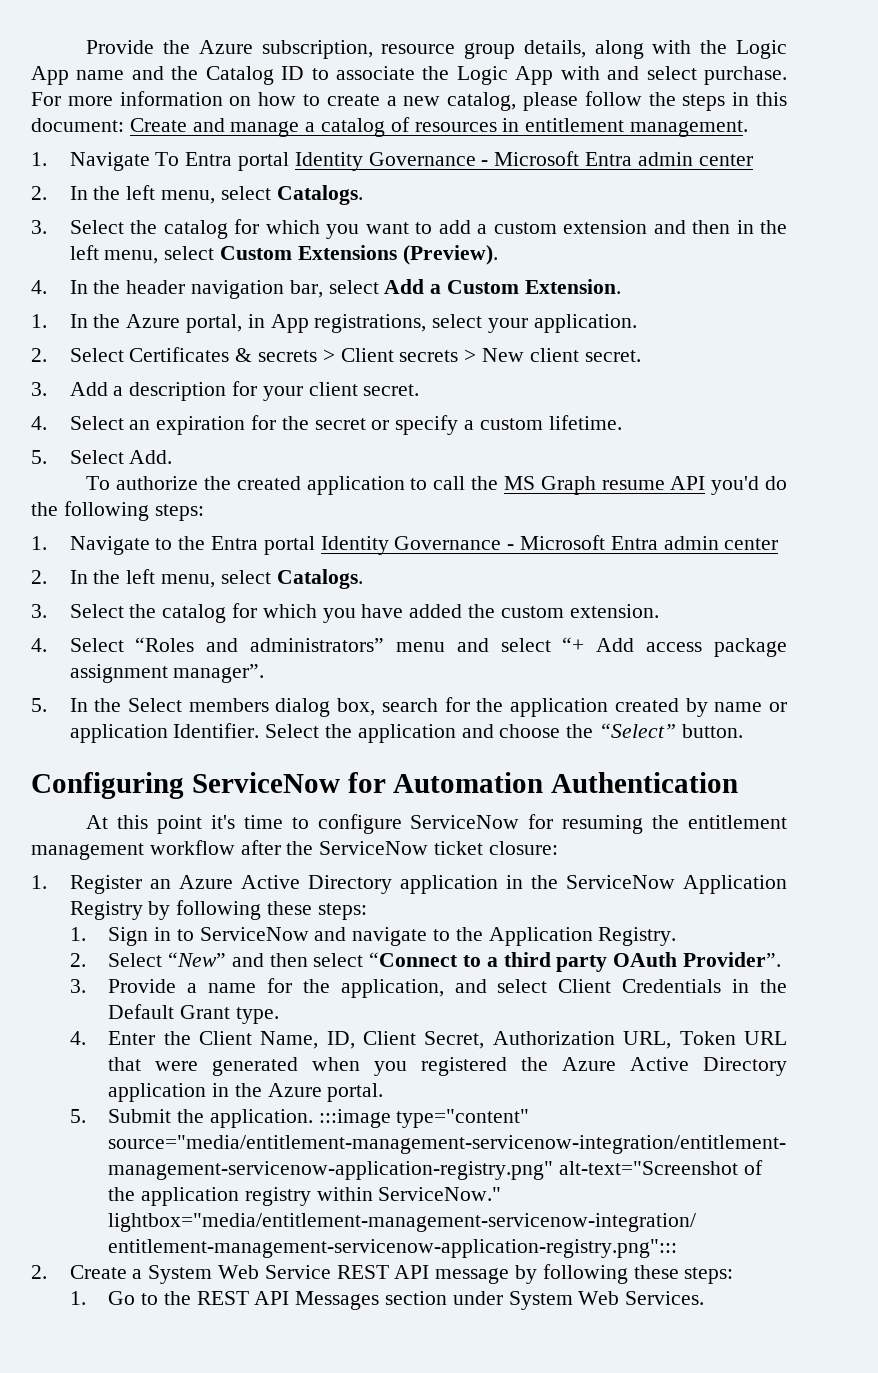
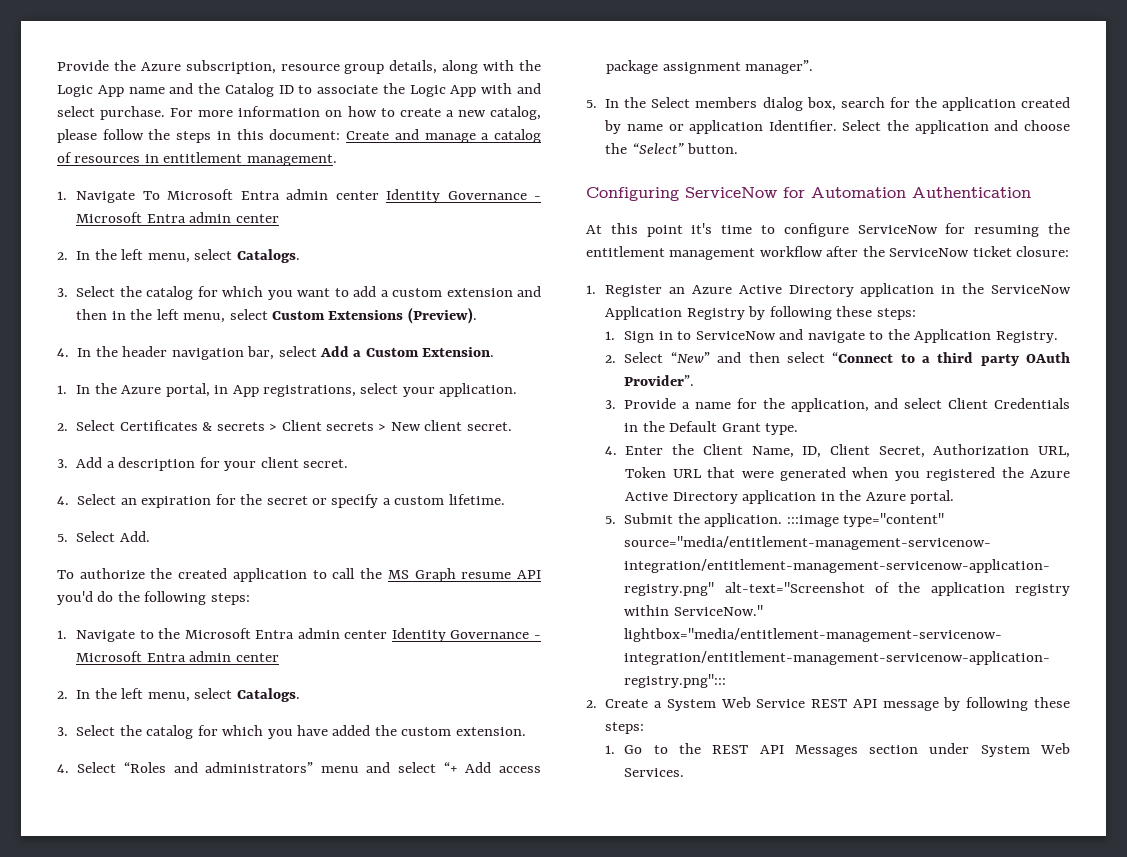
- 1. Navigate To Entra portal Identity Governance - Microsoft Entra admin center
+ 1. Navigate To Microsoft Entra admin center Identity Governance - Microsoft Entra admin center
- 1. Navigate to the Entra portal Identity Governance - Microsoft Entra admin center
+ 1. Navigate to the Microsoft Entra admin center Identity Governance - Microsoft Entra admin center

